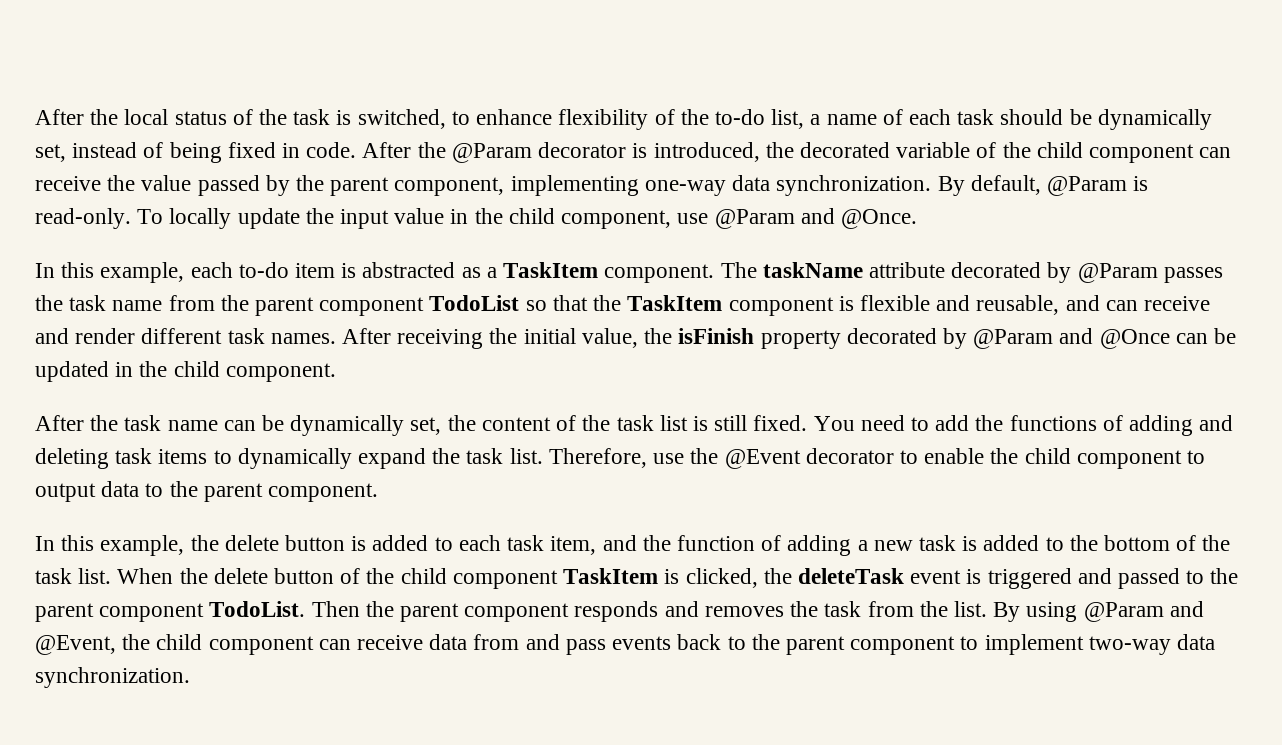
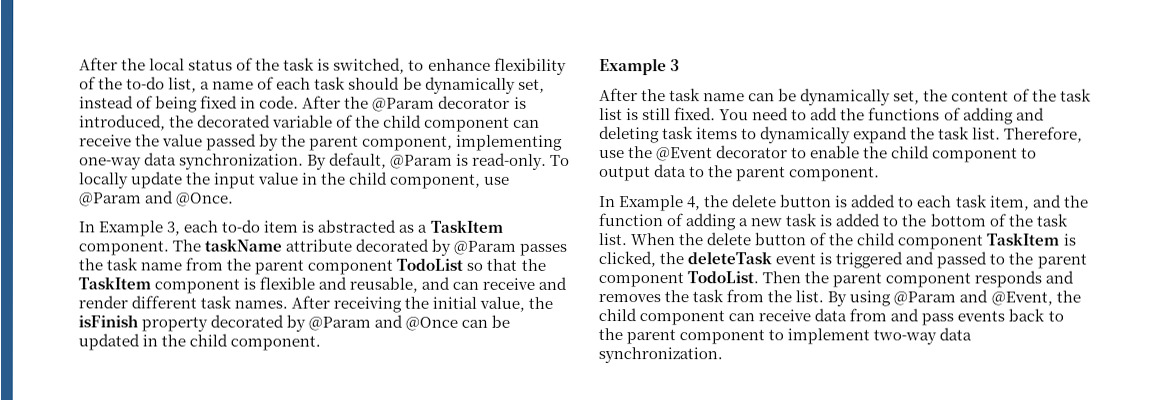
- In this example, each to-do item is abstracted as a TaskItem component.
+ In Example 3, each to-do item is abstracted as a TaskItem component.
+ Example 3
- In this example, the delete button is added to each task item, and the function of adding a new task is added to the bottom of the task list.
+ In Example 4, the delete button is added to each task item, and the function of adding a new task is added to the bottom of the task list.

